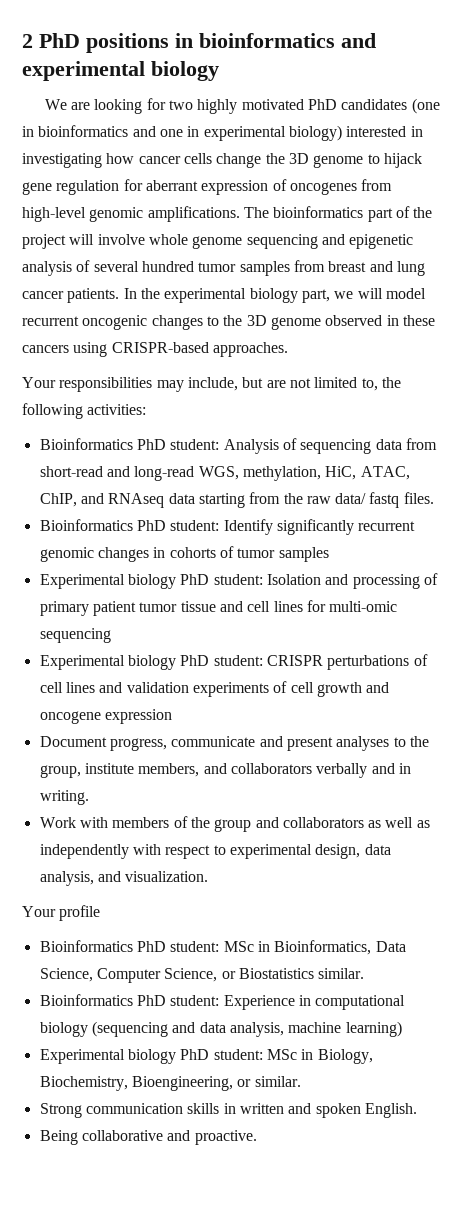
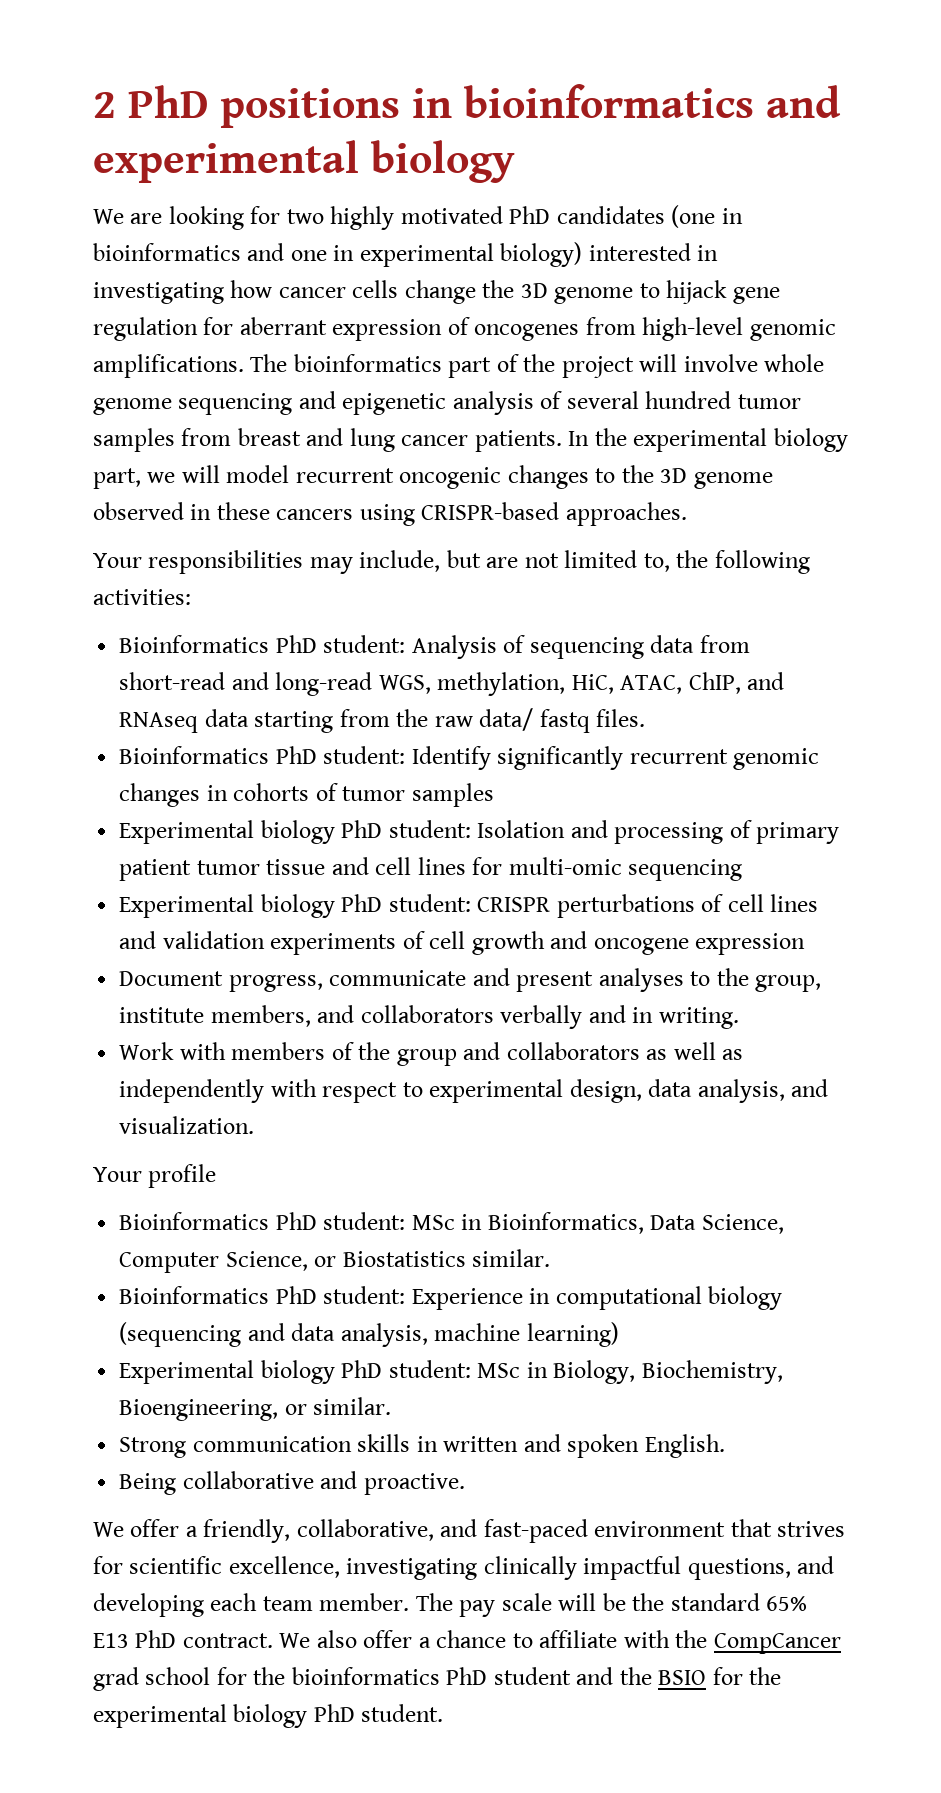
+ We offer a friendly, collaborative, and fast-paced environment that strives for scientific excellence, investigating clinically impactful questions, and developing each team member. The pay scale will be the standard 65% E13 PhD contract. We also offer a chance to affiliate with the CompCancer grad school for the bioinformatics PhD student and the BSIO for the experimental biology PhD student.

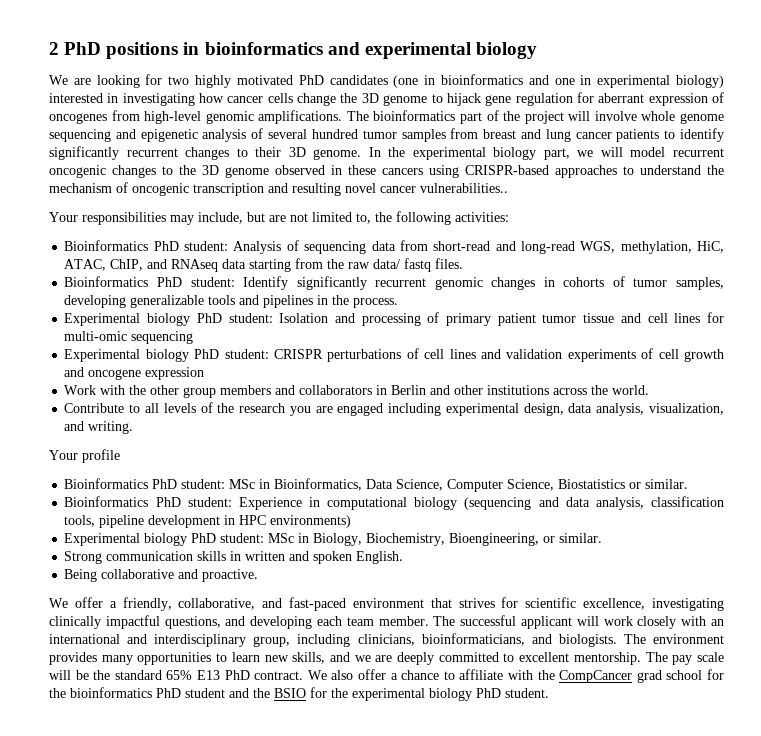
- The bioinformatics part of the project will involve whole genome sequencing and epigenetic analysis of several hundred tumor samples from breast and lung cancer patients.
+ The bioinformatics part of the project will involve whole genome sequencing and epigenetic analysis of several hundred tumor samples from breast and lung cancer patients to identify significantly recurrent changes to their 3D genome.
- In the experimental biology part, we will model recurrent oncogenic changes to the 3D genome observed in these cancers using CRISPR-based approaches.
+ In the experimental biology part, we will model recurrent oncogenic changes to the 3D genome observed in these cancers using CRISPR-based approaches to understand the mechanism of oncogenic transcription and resulting novel cancer vulnerabilities..
- Bioinformatics PhD student: Identify significantly recurrent genomic changes in cohorts of tumor samples
+ Bioinformatics PhD student: Identify significantly recurrent genomic changes in cohorts of tumor samples, developing generalizable tools and pipelines in the process.
- Document progress, communicate and present analyses to the group, institute members, and collaborators verbally and in writing.
- Work with members of the group and collaborators as well as independently with respect to experimental design, data analysis, and visualization.
+ Work with the other group members and collaborators in Berlin and other institutions across the world.
+ Contribute to all levels of the research you are engaged including experimental design, data analysis, visualization, and writing.
- Bioinformatics PhD student: MSc in Bioinformatics, Data Science, Computer Science, or Biostatistics similar.
+ Bioinformatics PhD student: MSc in Bioinformatics, Data Science, Computer Science, Biostatistics or similar.
- Bioinformatics PhD student: Experience in computational biology (sequencing and data analysis, machine learning)
+ Bioinformatics PhD student: Experience in computational biology (sequencing and data analysis, classification tools, pipeline development in HPC environments)
- The pay scale will be the standard 65% E13 PhD contract.
+ The successful applicant will work closely with an international and interdisciplinary group, including clinicians, bioinformaticians, and biologists. The environment provides many opportunities to learn new skills, and we are deeply committed to excellent mentorship. The pay scale will be the standard 65% E13 PhD contract.

